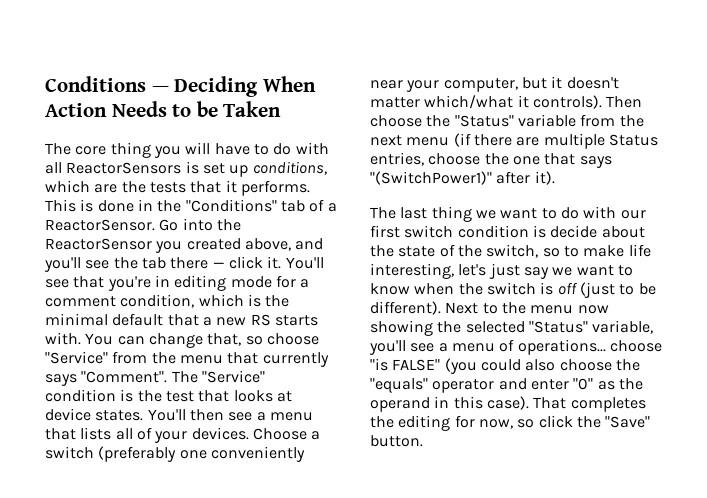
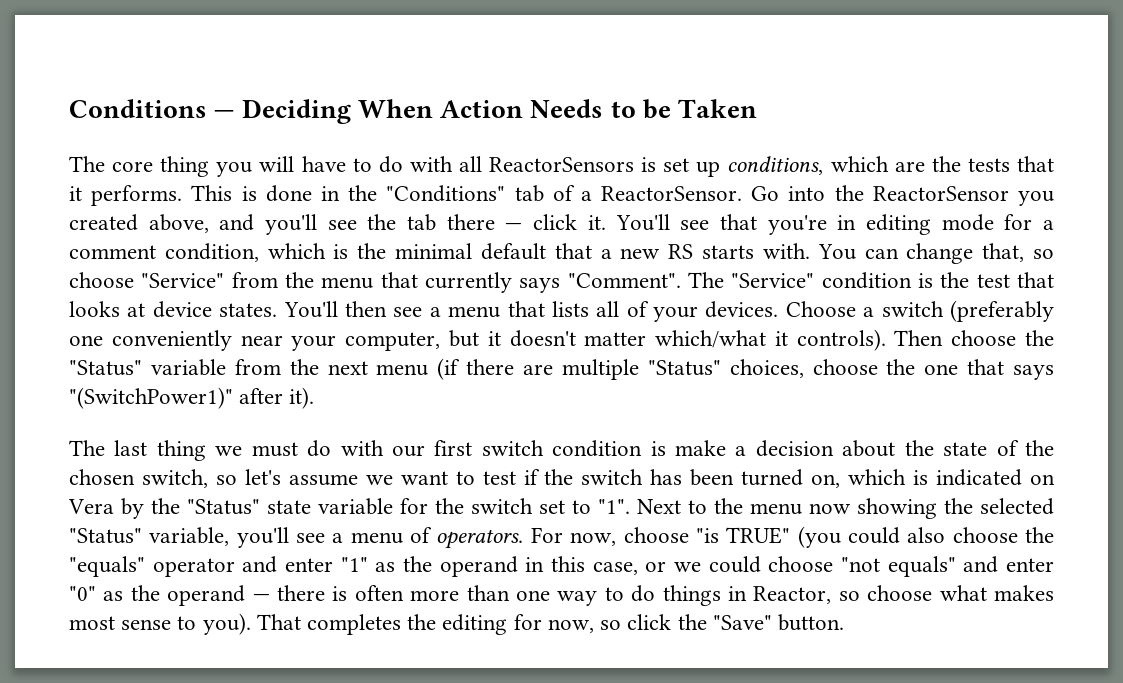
- Then choose the "Status" variable from the next menu (if there are multiple Status entries, choose the one that says "(SwitchPower1)" after it).
+ Then choose the "Status" variable from the next menu (if there are multiple "Status" choices, choose the one that says "(SwitchPower1)" after it).
- The last thing we want to do with our first switch condition is decide about the state of the switch, so to make life interesting, let's just say we want to know when the switch is off (just to be different).
+ The last thing we must do with our first switch condition is make a decision about the state of the chosen switch, so let's assume we want to test if the switch has been turned on, which is indicated on Vera by the "Status" state variable for the switch set to "1".
- Next to the menu now showing the selected "Status" variable, you'll see a menu of operations... choose "is FALSE" (you could also choose the "equals" operator and enter "0" as the operand in this case).
+ Next to the menu now showing the selected "Status" variable, you'll see a menu of operators. For now, choose "is TRUE" (you could also choose the "equals" operator and enter "1" as the operand in this case, or we could choose "not equals" and enter "0" as the operand — there is often more than one way to do things in Reactor, so choose what makes most sense to you).

